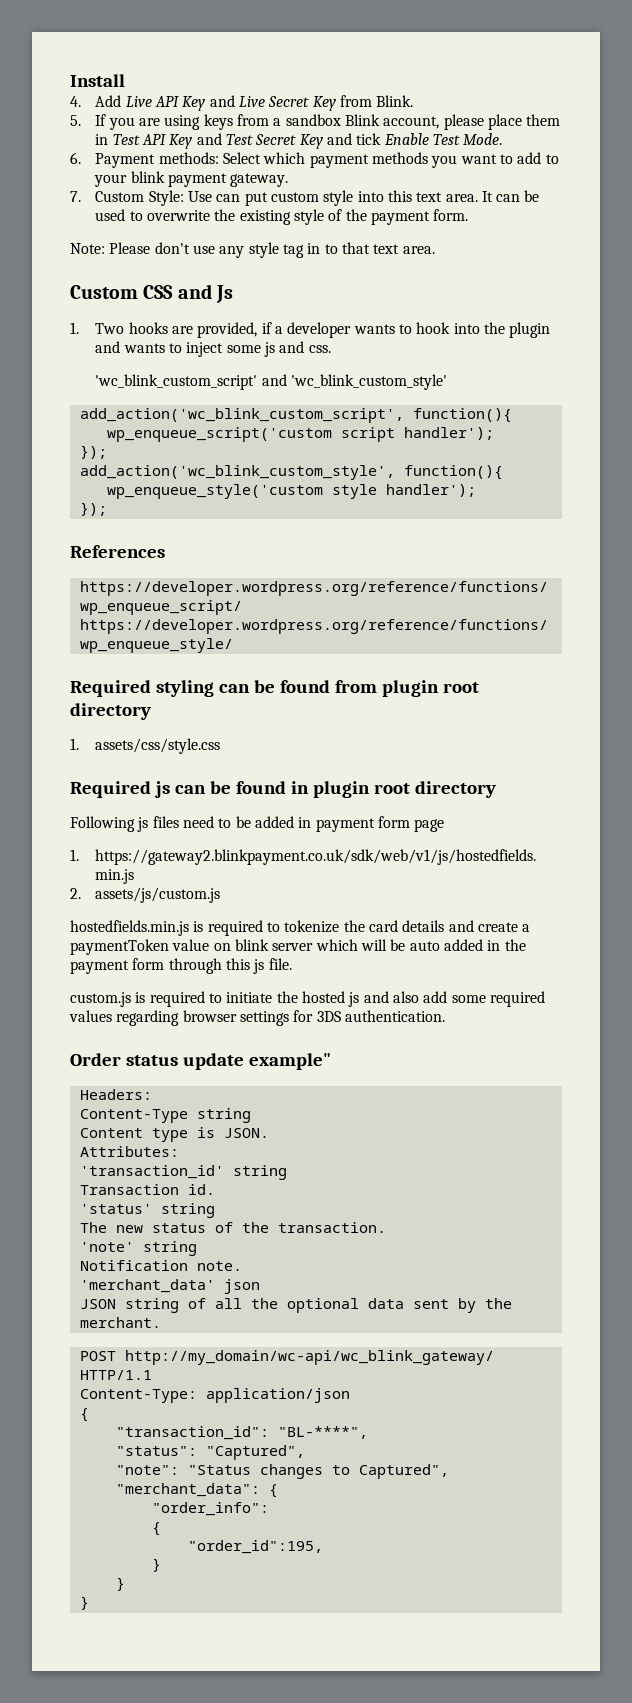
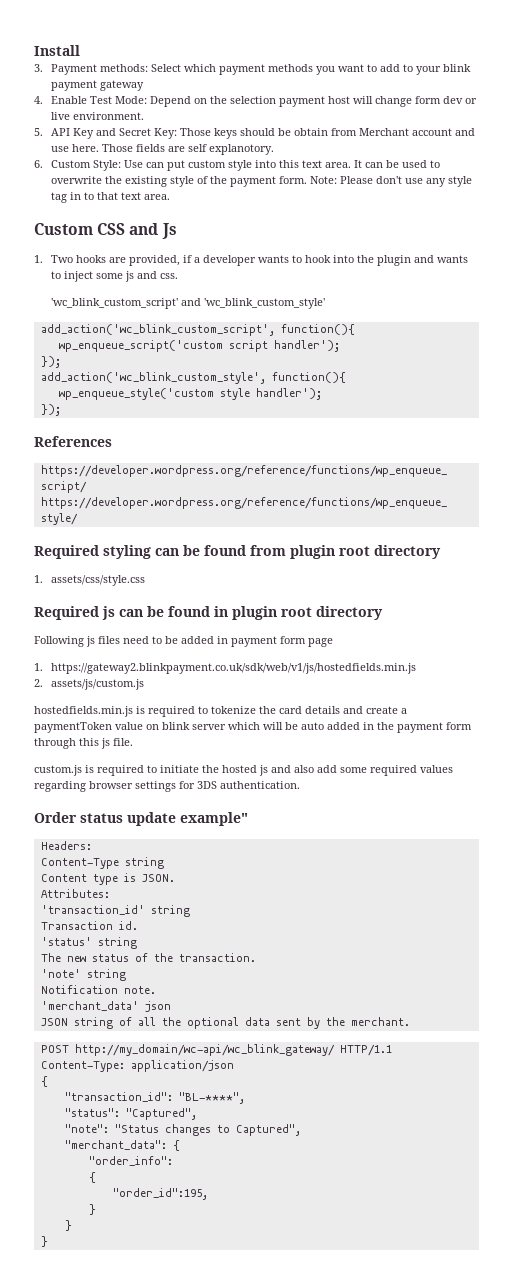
- 4. Add Live API Key and Live Secret Key from Blink.
- 5. If you are using keys from a sandbox Blink account, please place them in Test API Key and Test Secret Key and tick Enable Test Mode.
- 6. Payment methods: Select which payment methods you want to add to your blink payment gateway.
- 7. Custom Style: Use can put custom style into this text area.
+ 3. Payment methods: Select which payment methods you want to add to your blink payment gateway
+ 4. Enable Test Mode: Depend on the selection payment host will change form dev or live environment.
+ 5. API Key and Secret Key: Those keys should be obtain from Merchant account and use here. Those fields are self explanotory.
+ 6. Custom Style: Use can put custom style into this text area.
- It can be used to overwrite the existing style of the payment form.
- Note: Please don't use any style tag in to that text area.
+ It can be used to overwrite the existing style of the payment form. Note: Please don't use any style tag in to that text area.

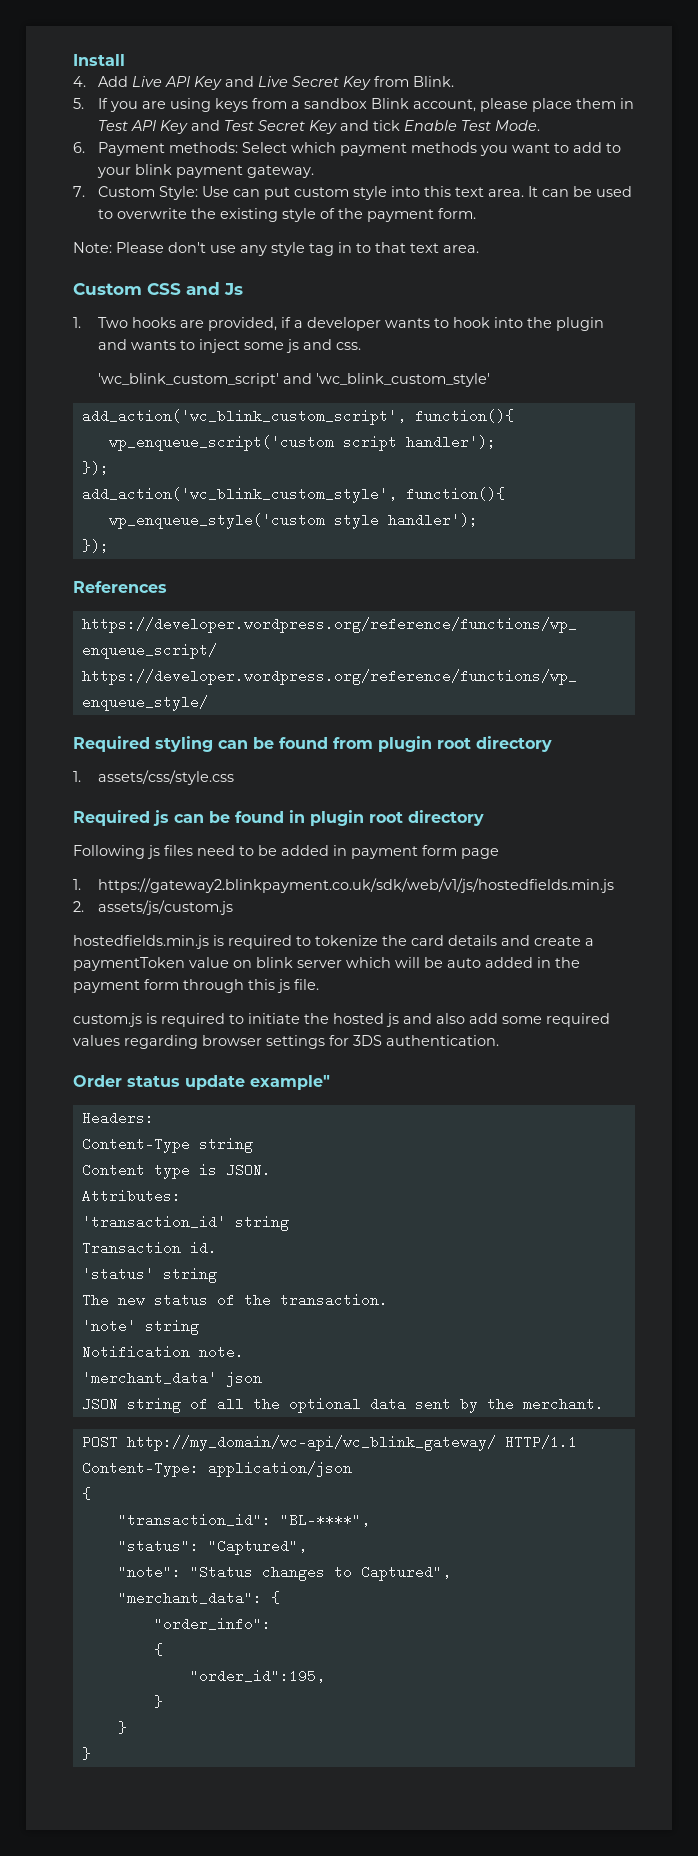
- 3. Payment methods: Select which payment methods you want to add to your blink payment gateway
- 4. Enable Test Mode: Depend on the selection payment host will change form dev or live environment.
- 5. API Key and Secret Key: Those keys should be obtain from Merchant account and use here. Those fields are self explanotory.
- 6. Custom Style: Use can put custom style into this text area.
+ 4. Add Live API Key and Live Secret Key from Blink.
+ 5. If you are using keys from a sandbox Blink account, please place them in Test API Key and Test Secret Key and tick Enable Test Mode.
+ 6. Payment methods: Select which payment methods you want to add to your blink payment gateway.
+ 7. Custom Style: Use can put custom style into this text area.
- It can be used to overwrite the existing style of the payment form. Note: Please don't use any style tag in to that text area.
+ It can be used to overwrite the existing style of the payment form.
+ Note: Please don't use any style tag in to that text area.

